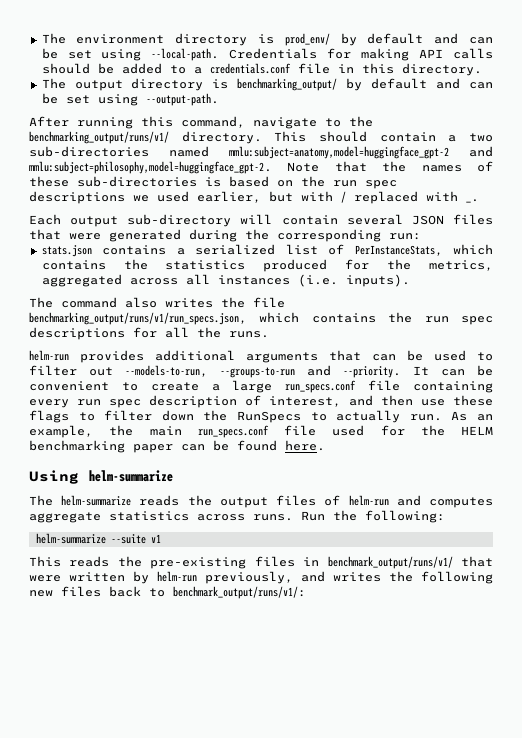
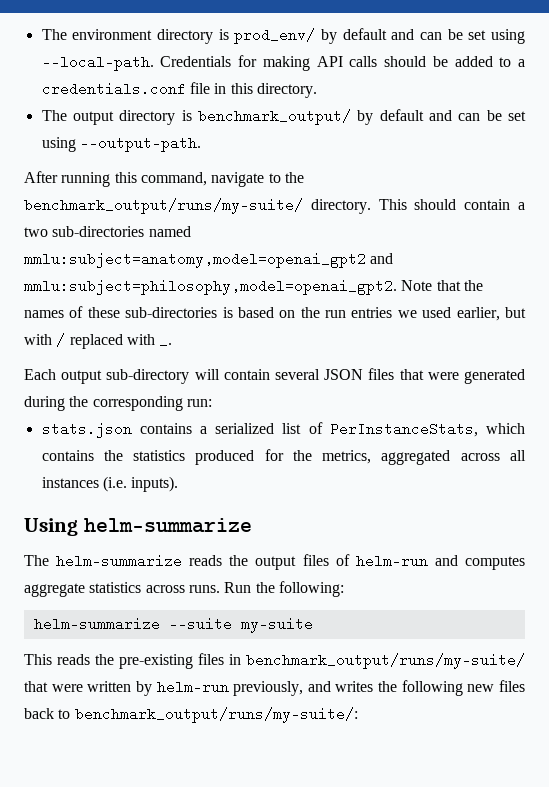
- The output directory is benchmarking_output/ by default and can be set using --output-path.
+ The output directory is benchmark_output/ by default and can be set using --output-path.
- After running this command, navigate to the benchmarking_output/runs/v1/ directory.
+ After running this command, navigate to the benchmark_output/runs/my-suite/ directory.
- This should contain a two sub-directories named mmlu:subject=anatomy,model=huggingface_gpt-2 and mmlu:subject=philosophy,model=huggingface_gpt-2.
+ This should contain a two sub-directories named mmlu:subject=anatomy,model=openai_gpt2 and mmlu:subject=philosophy,model=openai_gpt2.
- Note that the names of these sub-directories is based on the run spec descriptions we used earlier, but with / replaced with _.
+ Note that the names of these sub-directories is based on the run entries we used earlier, but with / replaced with _.
- The command also writes the file benchmarking_output/runs/v1/run_specs.json, which contains the run spec descriptions for all the runs.
- helm-run provides additional arguments that can be used to filter out --models-to-run, --groups-to-run and --priority. It can be convenient to create a large run_specs.conf file containing every run spec description of interest, and then use these flags to filter down the RunSpecs to actually run. As an example, the main run_specs.conf file used for the HELM benchmarking paper can be found here.
- helm-summarize --suite v1
+ helm-summarize --suite my-suite
- This reads the pre-existing files in benchmark_output/runs/v1/ that were written by helm-run previously, and writes the following new files back to benchmark_output/runs/v1/:
+ This reads the pre-existing files in benchmark_output/runs/my-suite/ that were written by helm-run previously, and writes the following new files back to benchmark_output/runs/my-suite/:

